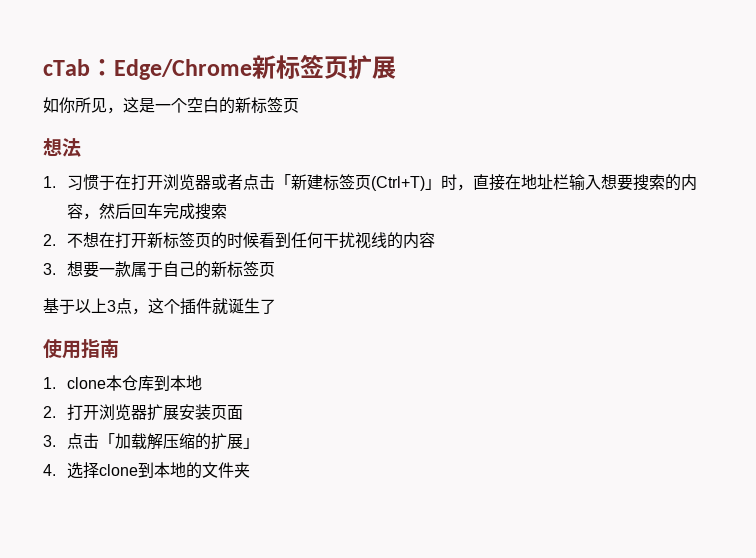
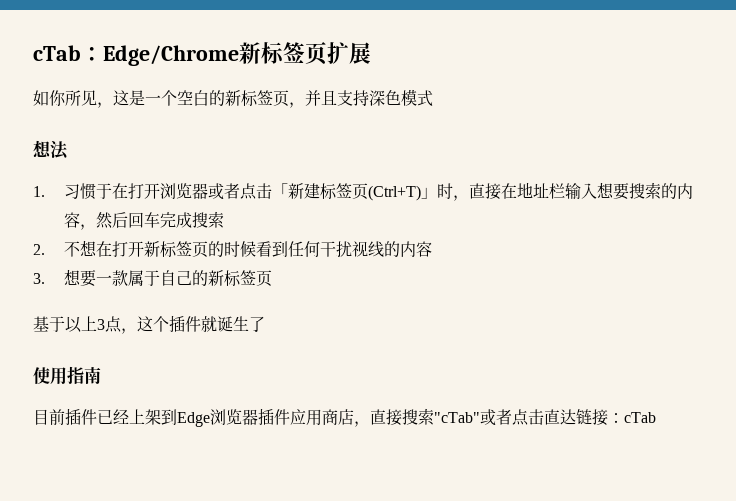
- 如你所见，这是一个空白的新标签页
+ 如你所见，这是一个空白的新标签页，并且支持深色模式
- 1. clone本仓库到本地
- 2.打开浏览器扩展安装页面
- 3.点击「加载解压缩的扩展」
- 4.选择clone到本地的文件夹
+ 目前插件已经上架到Edge浏览器插件应用商店，直接搜索"cTab"或者点击直达链接：cTab

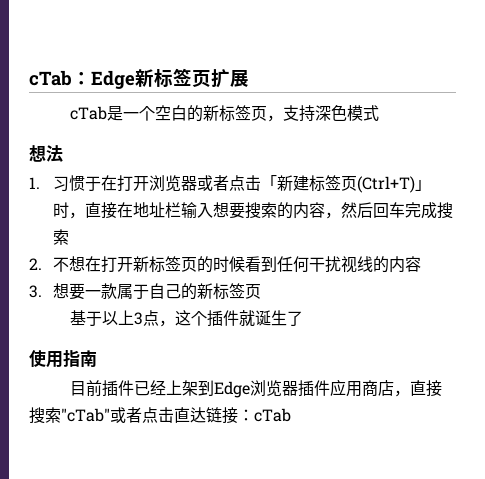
- cTab：Edge/Chrome新标签页扩展
+ cTab：Edge新标签页扩展
- 如你所见，这是一个空白的新标签页，并且支持深色模式
+ cTab是一个空白的新标签页，支持深色模式

